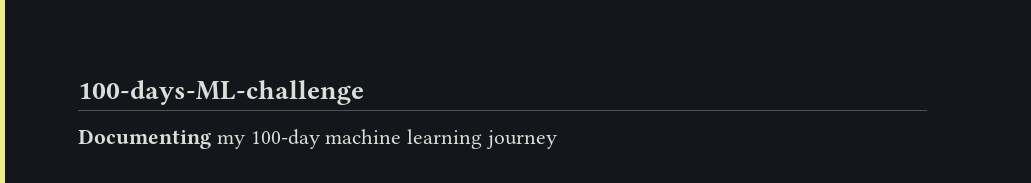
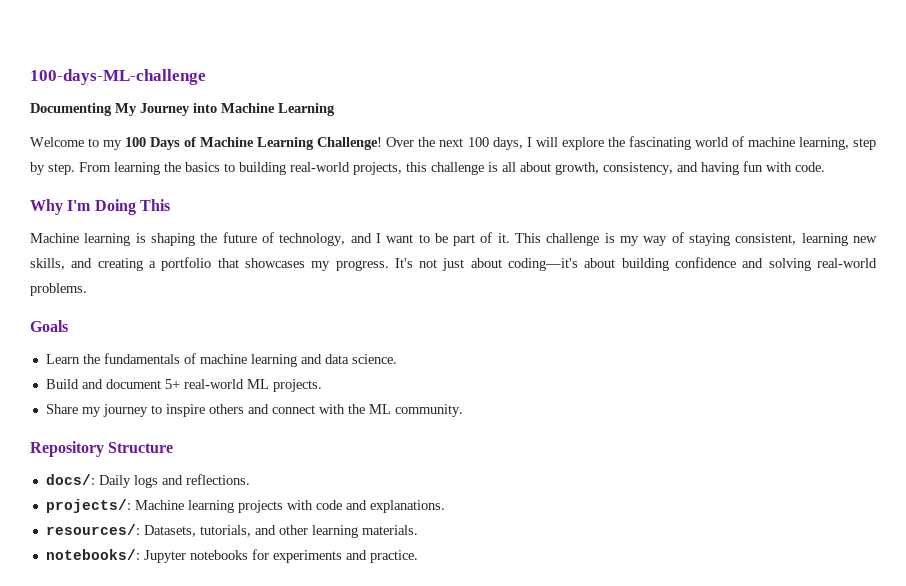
- Documenting my 100-day machine learning journey
+ Documenting My Journey into Machine Learning
+ Welcome to my 100 Days of Machine Learning Challenge! Over the next 100 days, I will explore the fascinating world of machine learning, step by step. From learning the basics to building real-world projects, this challenge is all about growth, consistency, and having fun with code.
+ Why I'm Doing This
+ Machine learning is shaping the future of technology, and I want to be part of it. This challenge is my way of staying consistent, learning new skills, and creating a portfolio that showcases my progress. It's not just about coding—it's about building confidence and solving real-world problems.
+ Goals
+ Learn the fundamentals of machine learning and data science.
+ Build and document 5+ real-world ML projects.
+ Share my journey to inspire others and connect with the ML community.
+ Repository Structure
+ docs/: Daily logs and reflections.
+ projects/: Machine learning projects with code and explanations.
+ resources/: Datasets, tutorials, and other learning materials.
+ notebooks/: Jupyter notebooks for experiments and practice.

